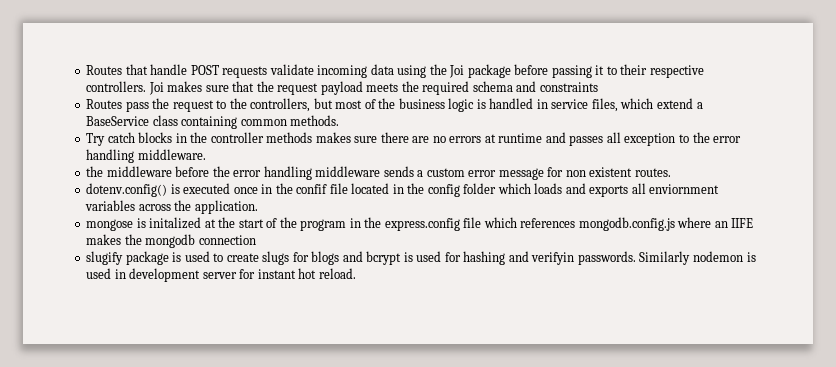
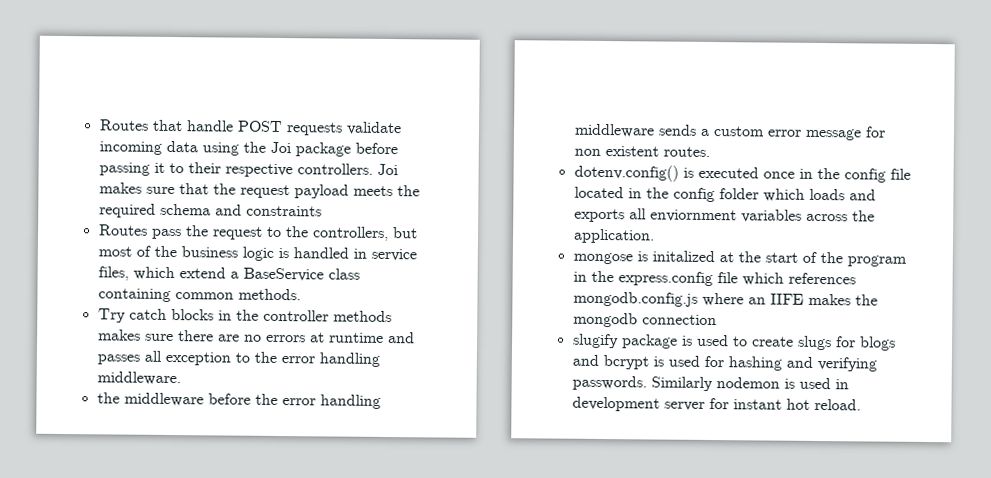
- dotenv.config() is executed once in the confif file located in the config folder which loads and exports all enviornment variables across the application.
+ dotenv.config() is executed once in the config file located in the config folder which loads and exports all enviornment variables across the application.
- slugify package is used to create slugs for blogs and bcrypt is used for hashing and verifyin passwords.
+ slugify package is used to create slugs for blogs and bcrypt is used for hashing and verifying passwords.

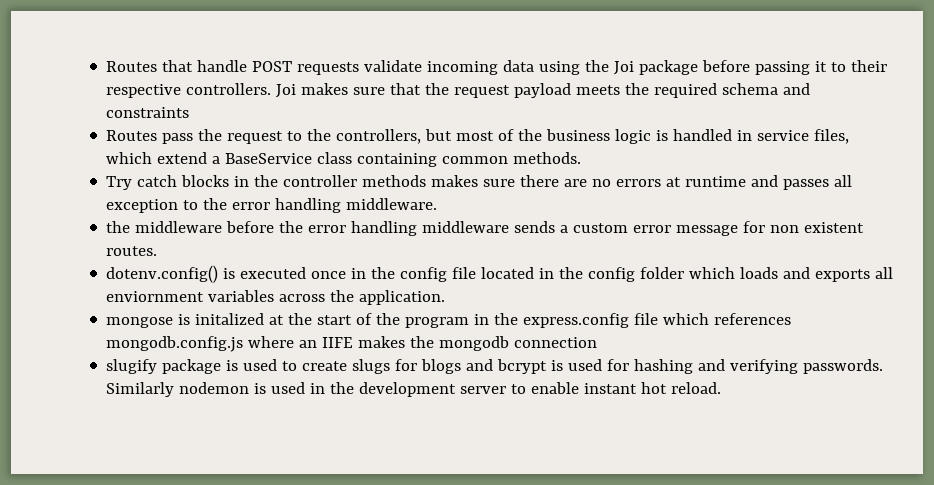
- Similarly nodemon is used in development server for instant hot reload.
+ Similarly nodemon is used in the development server to enable instant hot reload.

